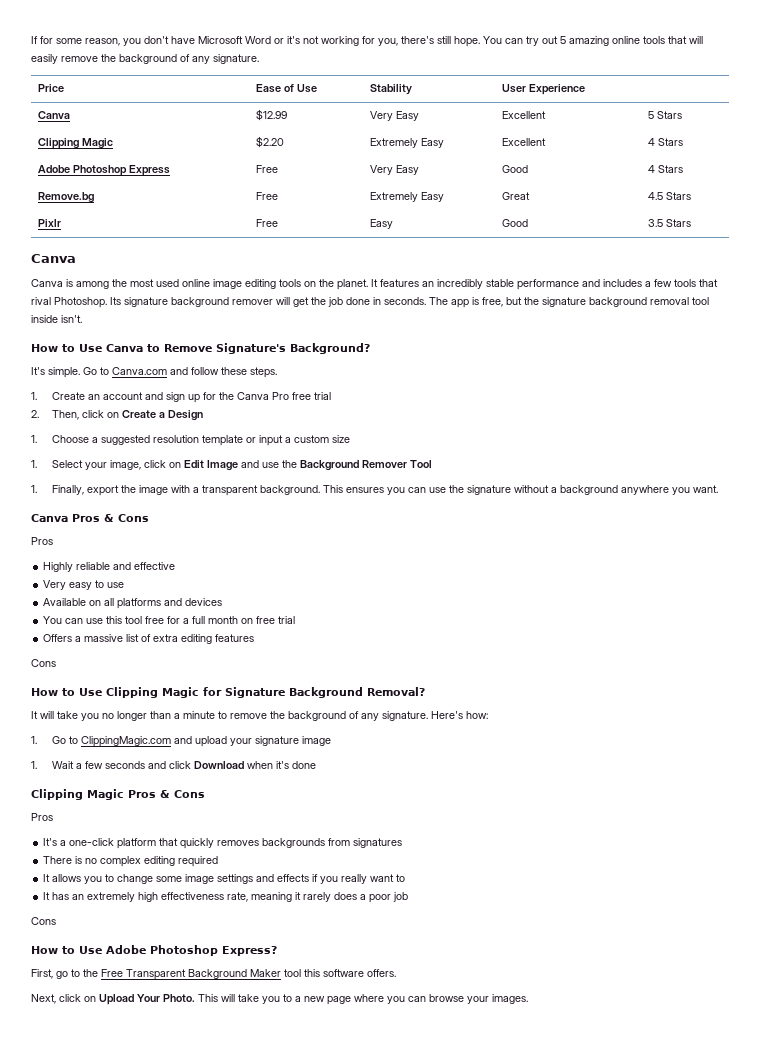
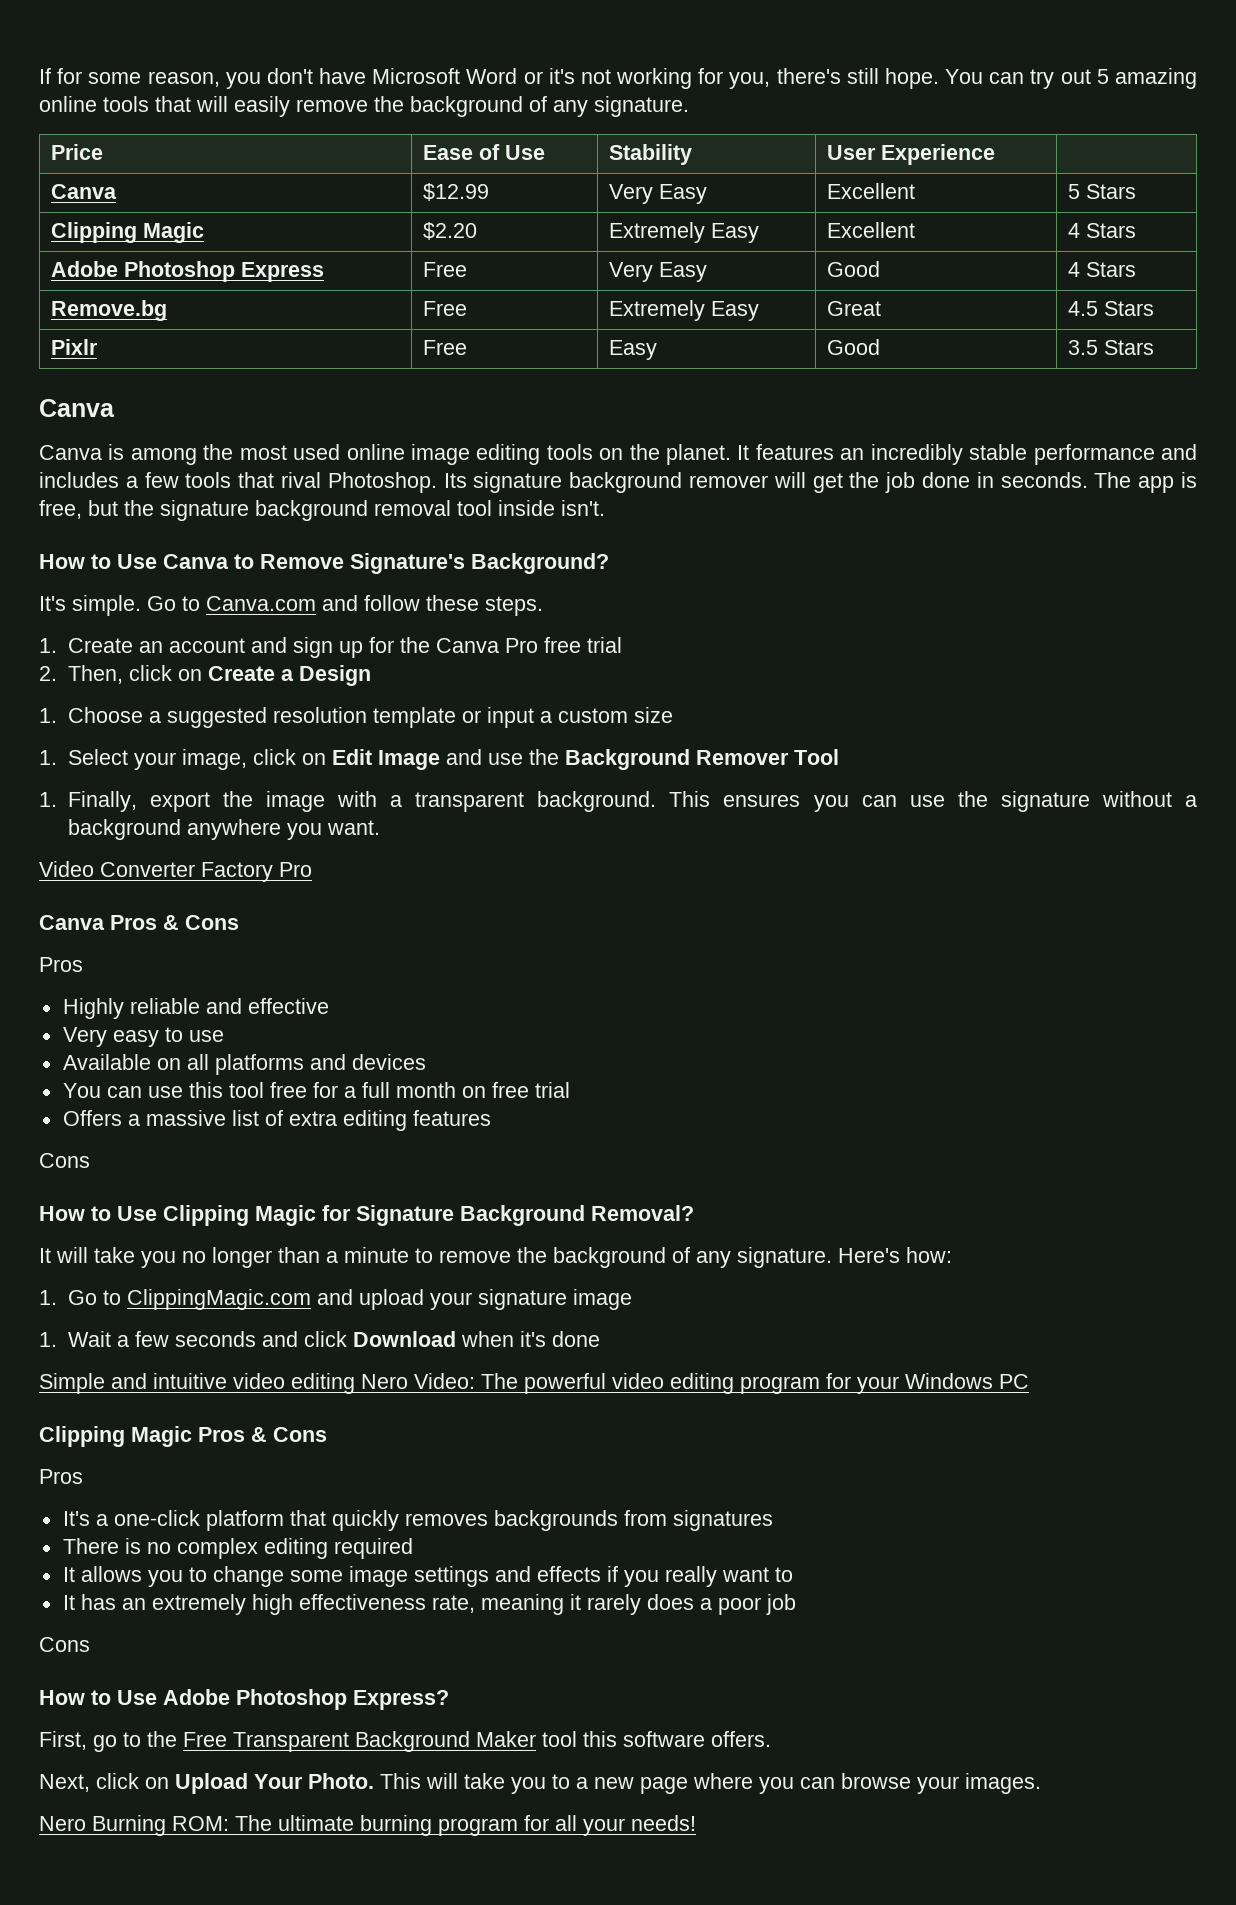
+ Video Converter Factory Pro
+ Simple and intuitive video editing Nero Video: The powerful video editing program for your Windows PC
+ Nero Burning ROM: The ultimate burning program for all your needs!

